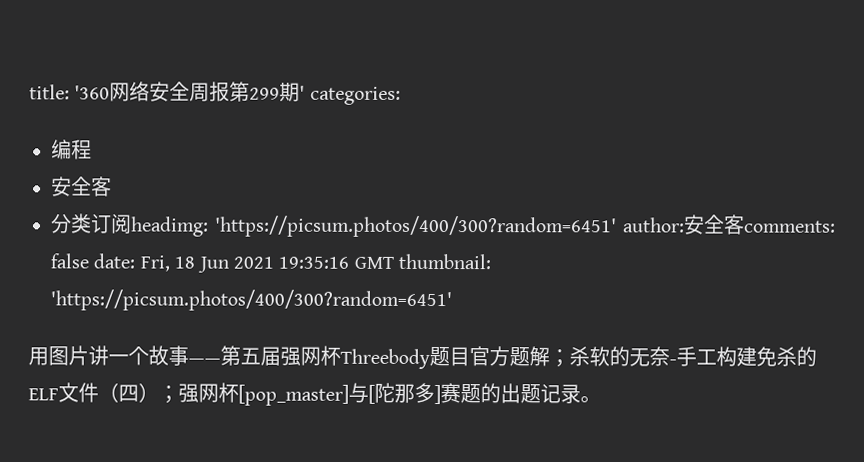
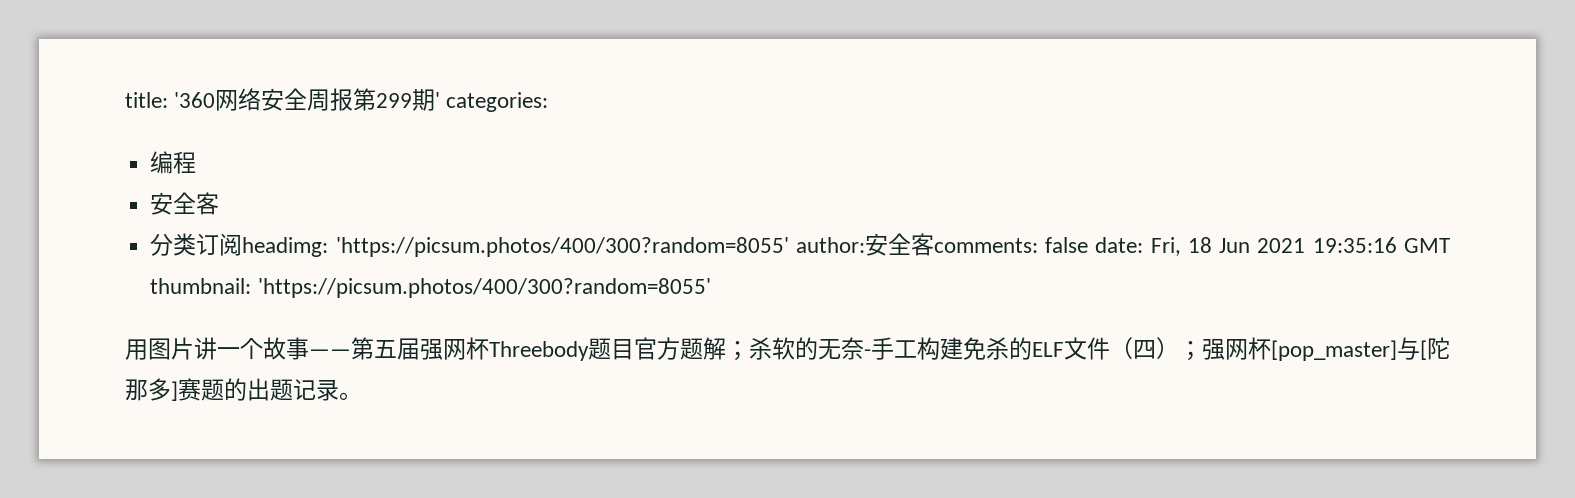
- 分类订阅headimg: 'https://picsum.photos/400/300?random=6451' author:安全客comments: false date: Fri, 18 Jun 2021 19:35:16 GMT thumbnail: 'https://picsum.photos/400/300?random=6451'
+ 分类订阅headimg: 'https://picsum.photos/400/300?random=8055' author:安全客comments: false date: Fri, 18 Jun 2021 19:35:16 GMT thumbnail: 'https://picsum.photos/400/300?random=8055'

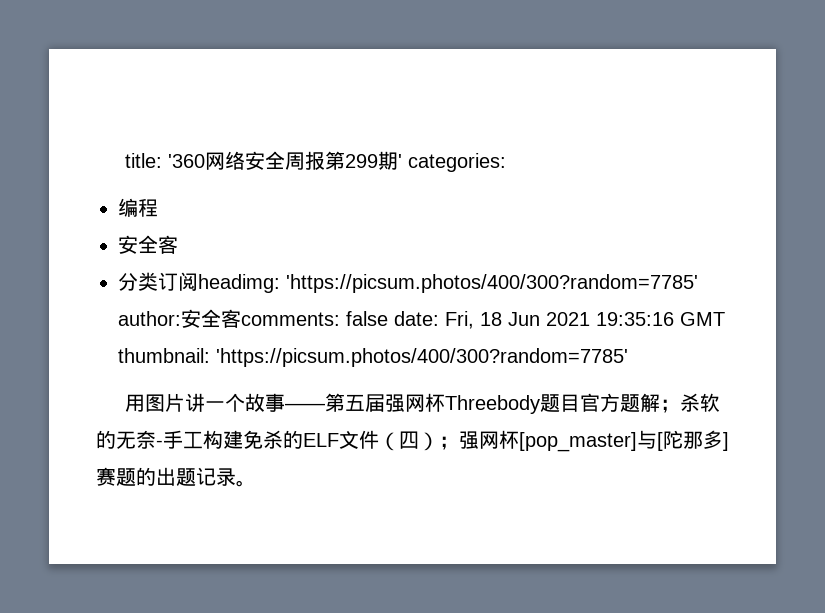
- 分类订阅headimg: 'https://picsum.photos/400/300?random=8055' author:安全客comments: false date: Fri, 18 Jun 2021 19:35:16 GMT thumbnail: 'https://picsum.photos/400/300?random=8055'
+ 分类订阅headimg: 'https://picsum.photos/400/300?random=7785' author:安全客comments: false date: Fri, 18 Jun 2021 19:35:16 GMT thumbnail: 'https://picsum.photos/400/300?random=7785'

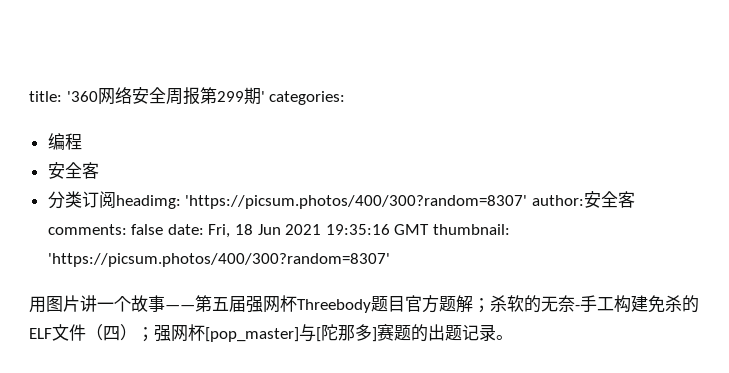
- 分类订阅headimg: 'https://picsum.photos/400/300?random=7785' author:安全客comments: false date: Fri, 18 Jun 2021 19:35:16 GMT thumbnail: 'https://picsum.photos/400/300?random=7785'
+ 分类订阅headimg: 'https://picsum.photos/400/300?random=8307' author:安全客comments: false date: Fri, 18 Jun 2021 19:35:16 GMT thumbnail: 'https://picsum.photos/400/300?random=8307'

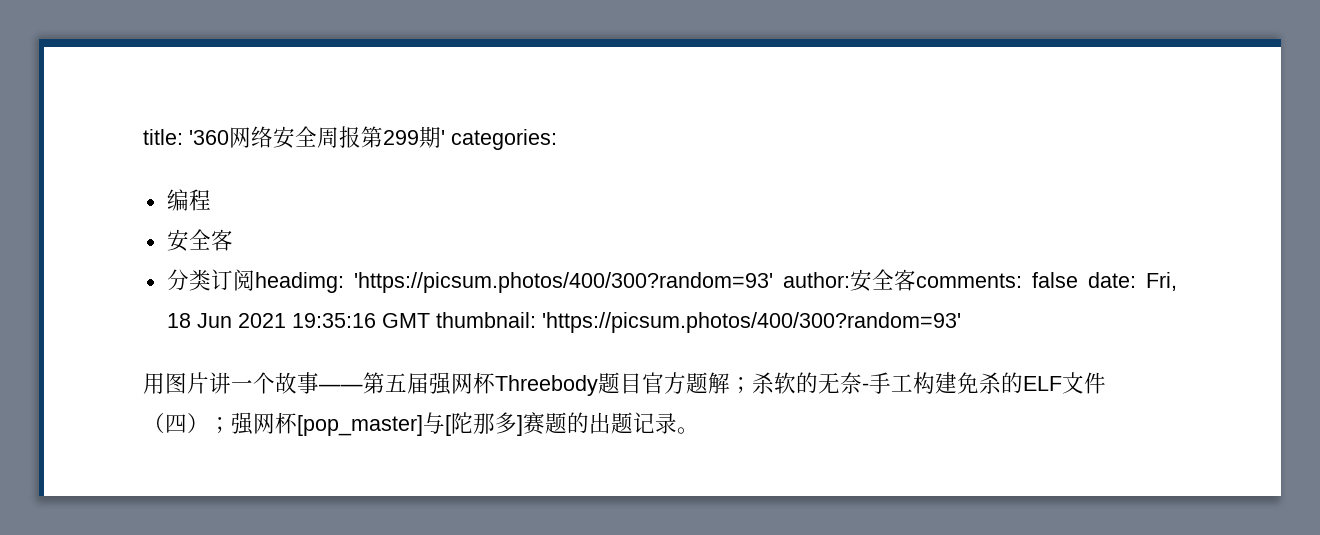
- 分类订阅headimg: 'https://picsum.photos/400/300?random=8307' author:安全客comments: false date: Fri, 18 Jun 2021 19:35:16 GMT thumbnail: 'https://picsum.photos/400/300?random=8307'
+ 分类订阅headimg: 'https://picsum.photos/400/300?random=93' author:安全客comments: false date: Fri, 18 Jun 2021 19:35:16 GMT thumbnail: 'https://picsum.photos/400/300?random=93'

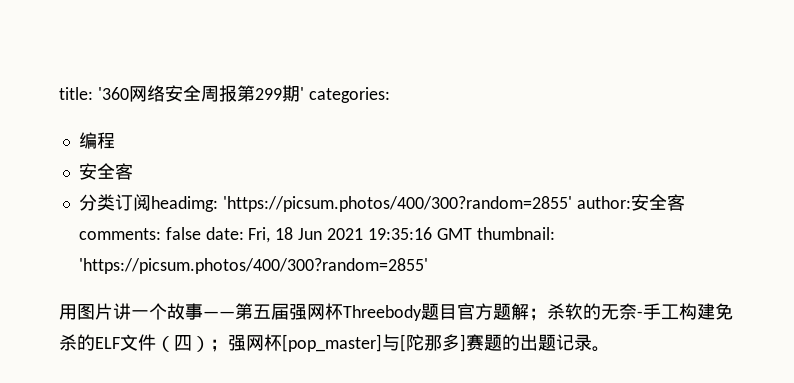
- 分类订阅headimg: 'https://picsum.photos/400/300?random=93' author:安全客comments: false date: Fri, 18 Jun 2021 19:35:16 GMT thumbnail: 'https://picsum.photos/400/300?random=93'
+ 分类订阅headimg: 'https://picsum.photos/400/300?random=2855' author:安全客comments: false date: Fri, 18 Jun 2021 19:35:16 GMT thumbnail: 'https://picsum.photos/400/300?random=2855'

